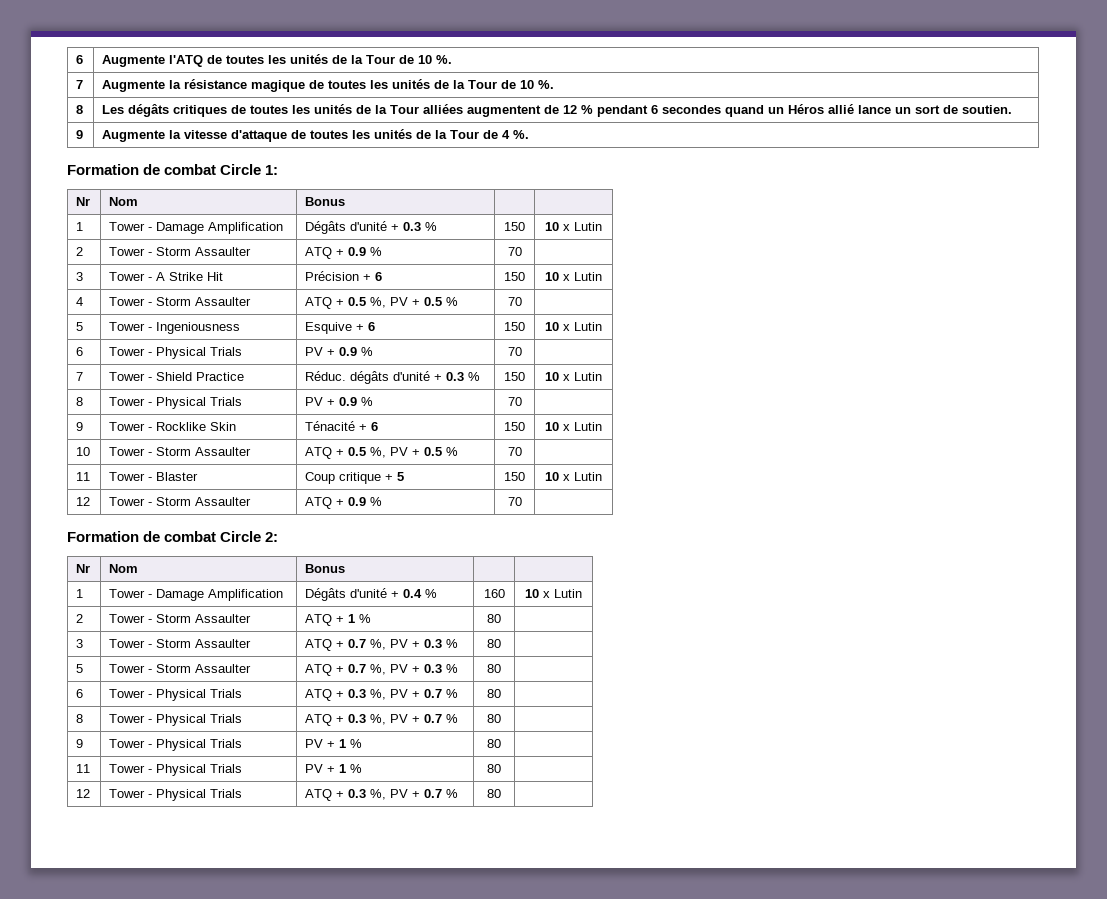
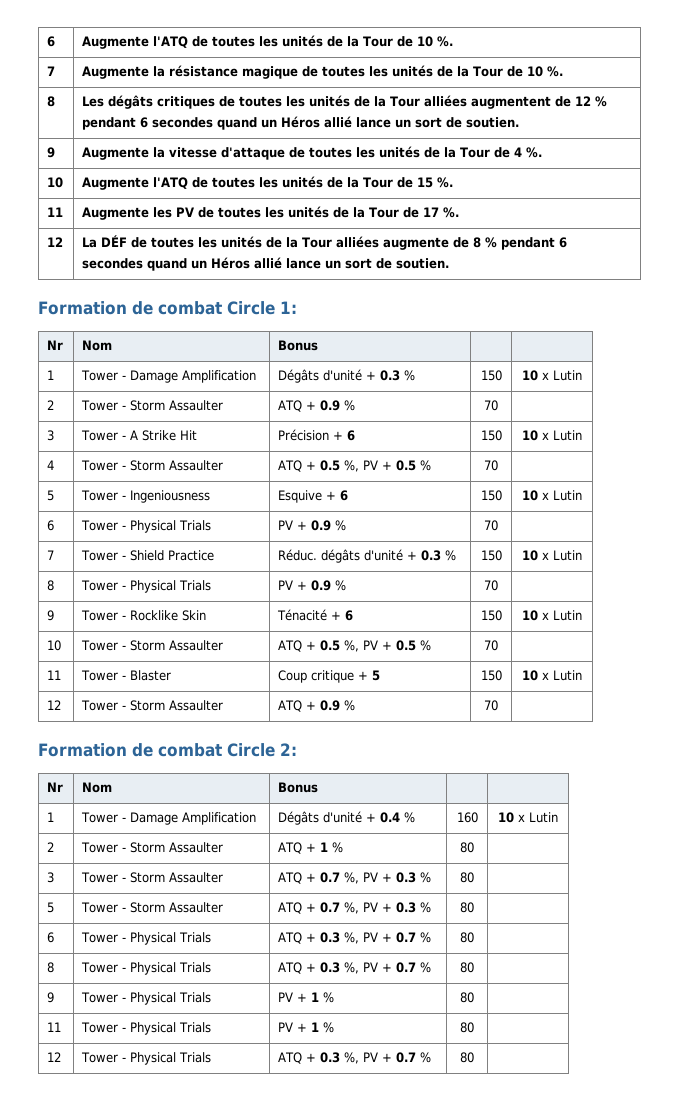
+ 10 | Augmente l'ATQ de toutes les unités de la Tour de 15 %.
+ 11 | Augmente les PV de toutes les unités de la Tour de 17 %.
+ 12 | La DÉF de toutes les unités de la Tour alliées augmente de 8 % pendant 6 secondes quand un Héros allié lance un sort de soutien.

